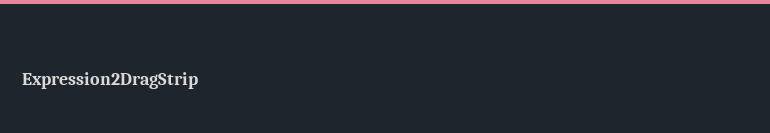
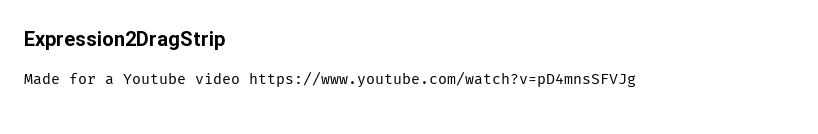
+ Made for a Youtube video https://www.youtube.com/watch?v=pD4mnsSFVJg

